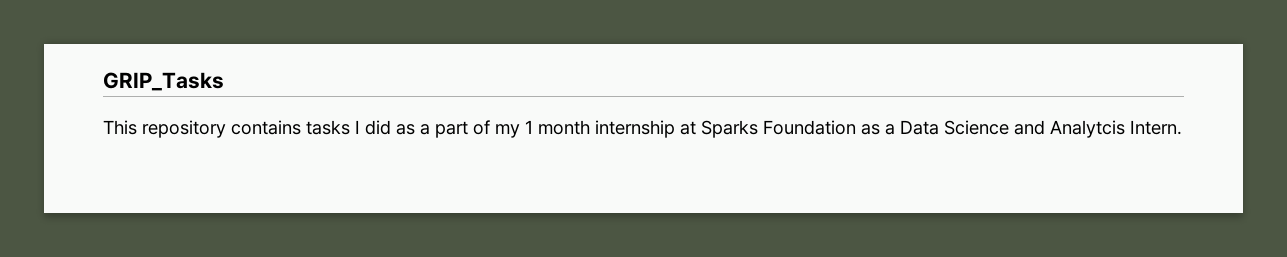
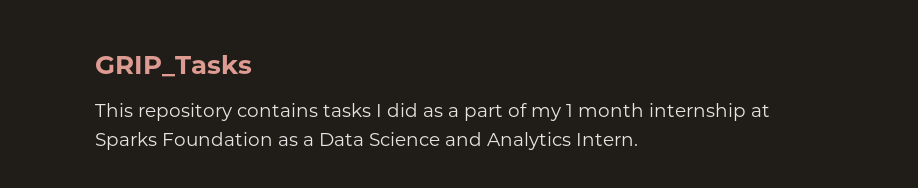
- This repository contains tasks I did as a part of my 1 month internship at Sparks Foundation as a Data Science and Analytcis Intern.
+ This repository contains tasks I did as a part of my 1 month internship at Sparks Foundation as a Data Science and Analytics Intern.

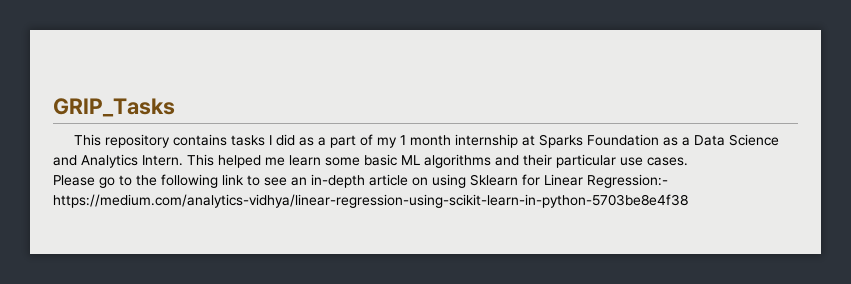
+ This helped me learn some basic ML algorithms and their particular use cases.
+ Please go to the following link to see an in-depth article on using Sklearn for Linear Regression:- https://medium.com/analytics-vidhya/linear-regression-using-scikit-learn-in-python-5703be8e4f38

